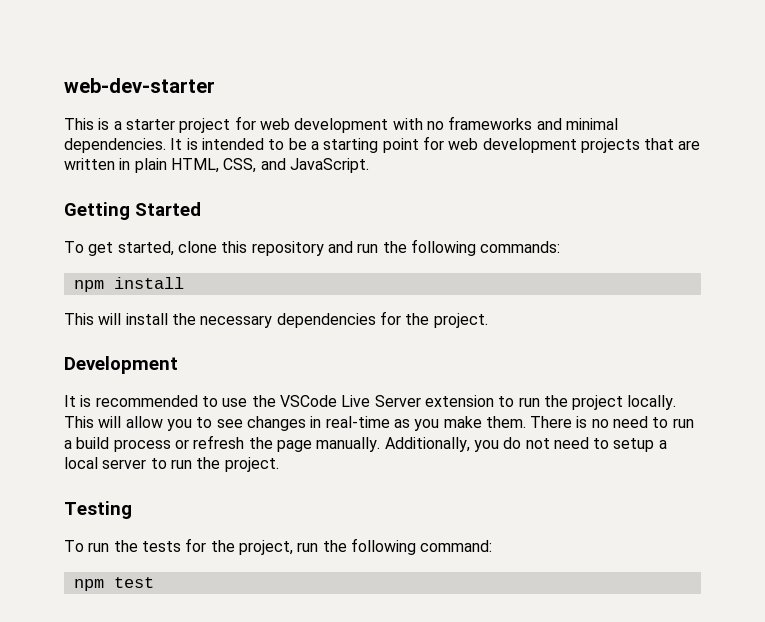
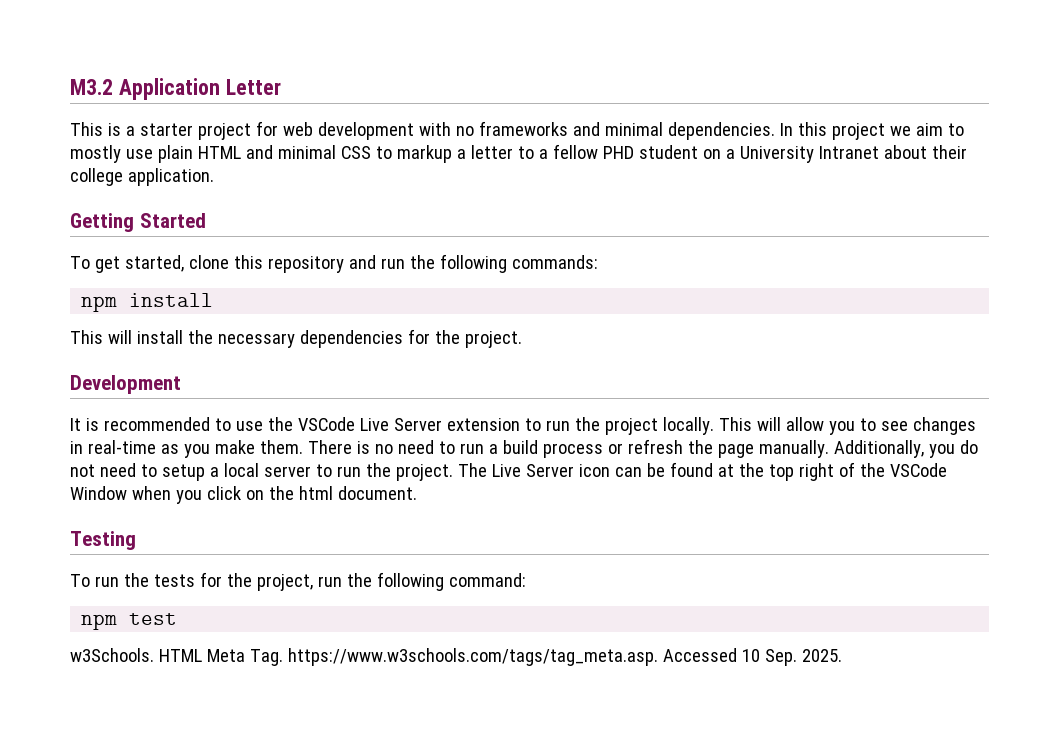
- web-dev-starter
+ M3.2 Application Letter
- It is intended to be a starting point for web development projects that are written in plain HTML, CSS, and JavaScript.
+ In this project we aim to mostly use plain HTML and minimal CSS to markup a letter to a fellow PHD student on a University Intranet about their college application.
+ The Live Server icon can be found at the top right of the VSCode Window when you click on the html document.
+ w3Schools. HTML Meta Tag. https://www.w3schools.com/tags/tag_meta.asp. Accessed 10 Sep. 2025.

